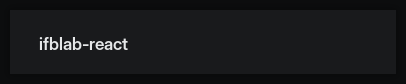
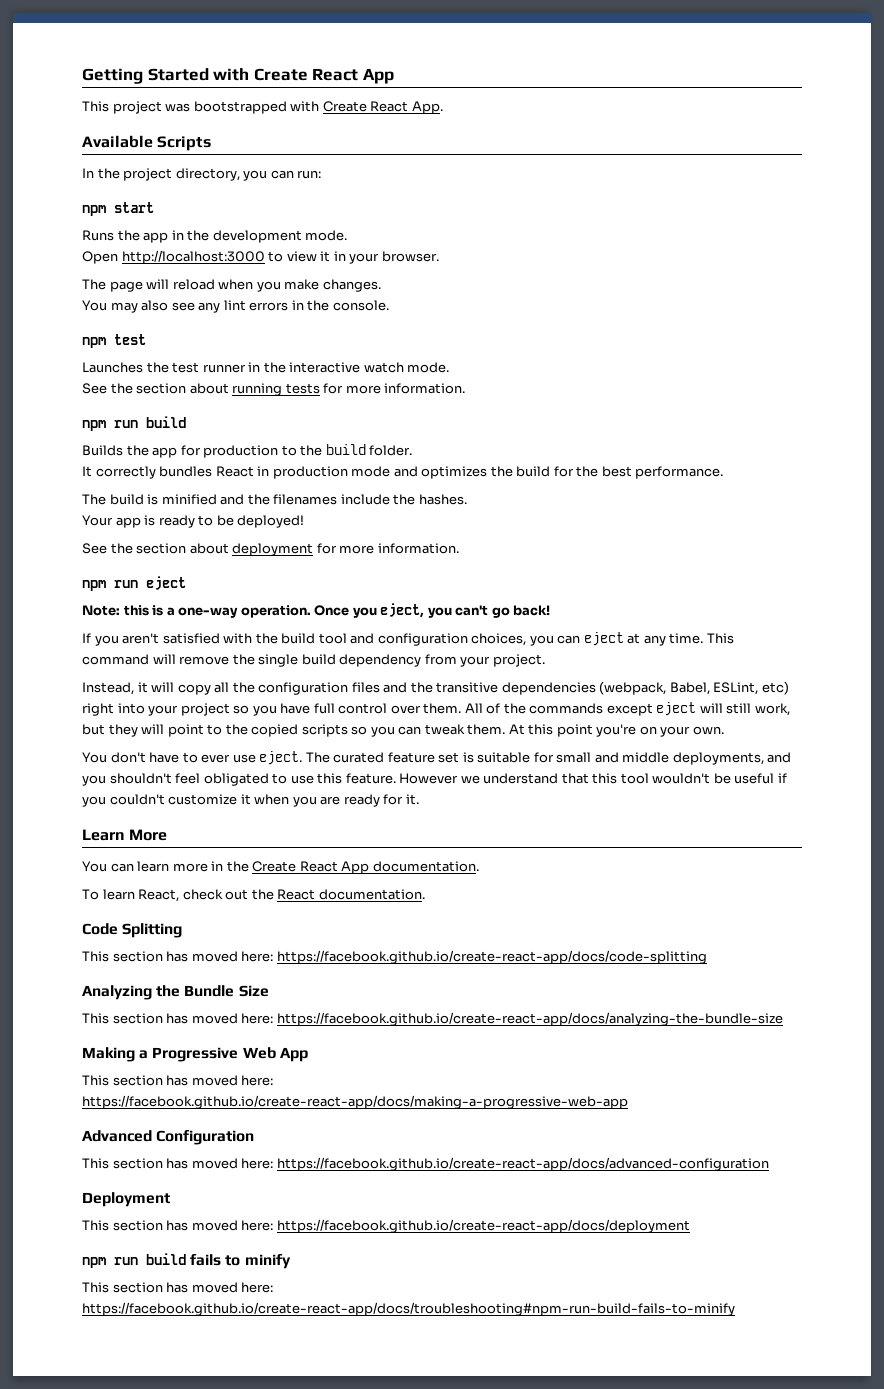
- ifblab-react
+ Getting Started with Create React App
+ This project was bootstrapped with Create React App.
+ Available Scripts
+ In the project directory, you can run:
+ npm start
+ Runs the app in the development mode.
+ Open http://localhost:3000 to view it in your browser.
+ The page will reload when you make changes.
+ You may also see any lint errors in the console.
+ npm test
+ Launches the test runner in the interactive watch mode.
+ See the section about running tests for more information.
+ npm run build
+ Builds the app for production to the build folder.
+ It correctly bundles React in production mode and optimizes the build for the best performance.
+ The build is minified and the filenames include the hashes.
+ Your app is ready to be deployed!
+ See the section about deployment for more information.
+ npm run eject
+ Note: this is a one-way operation. Once you eject, you can't go back!
+ If you aren't satisfied with the build tool and configuration choices, you can eject at any time. This command will remove the single build dependency from your project.
+ Instead, it will copy all the configuration files and the transitive dependencies (webpack, Babel, ESLint, etc) right into your project so you have full control over them. All of the commands except eject will still work, but they will point to the copied scripts so you can tweak them. At this point you're on your own.
+ You don't have to ever use eject. The curated feature set is suitable for small and middle deployments, and you shouldn't feel obligated to use this feature. However we understand that this tool wouldn't be useful if you couldn't customize it when you are ready for it.
+ Learn More
+ You can learn more in the Create React App documentation.
+ To learn React, check out the React documentation.
+ Code Splitting
+ This section has moved here: https://facebook.github.io/create-react-app/docs/code-splitting
+ Analyzing the Bundle Size
+ This section has moved here: https://facebook.github.io/create-react-app/docs/analyzing-the-bundle-size
+ Making a Progressive Web App
+ This section has moved here: https://facebook.github.io/create-react-app/docs/making-a-progressive-web-app
+ Advanced Configuration
+ This section has moved here: https://facebook.github.io/create-react-app/docs/advanced-configuration
+ Deployment
+ This section has moved here: https://facebook.github.io/create-react-app/docs/deployment
+ npm run build fails to minify
+ This section has moved here: https://facebook.github.io/create-react-app/docs/troubleshooting#npm-run-build-fails-to-minify

